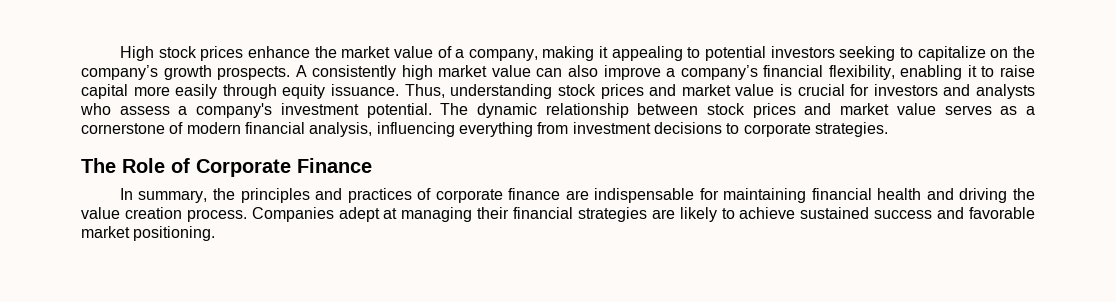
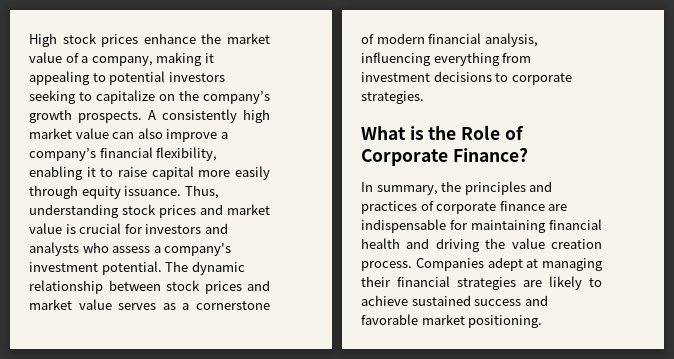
- The Role of Corporate Finance
+ What is the Role of Corporate Finance?

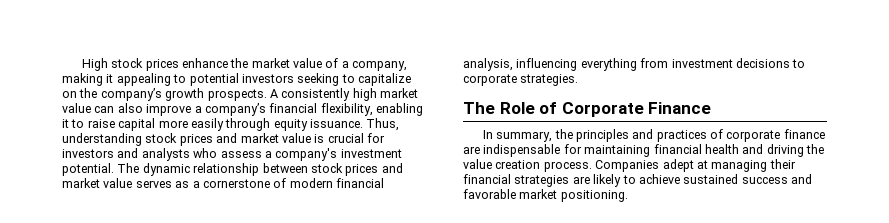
- What is the Role of Corporate Finance?
+ The Role of Corporate Finance

